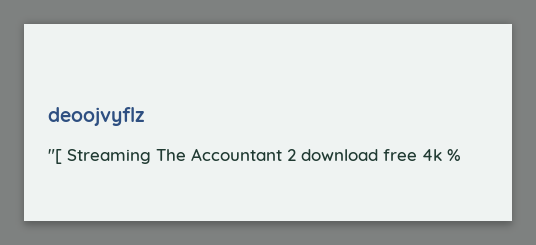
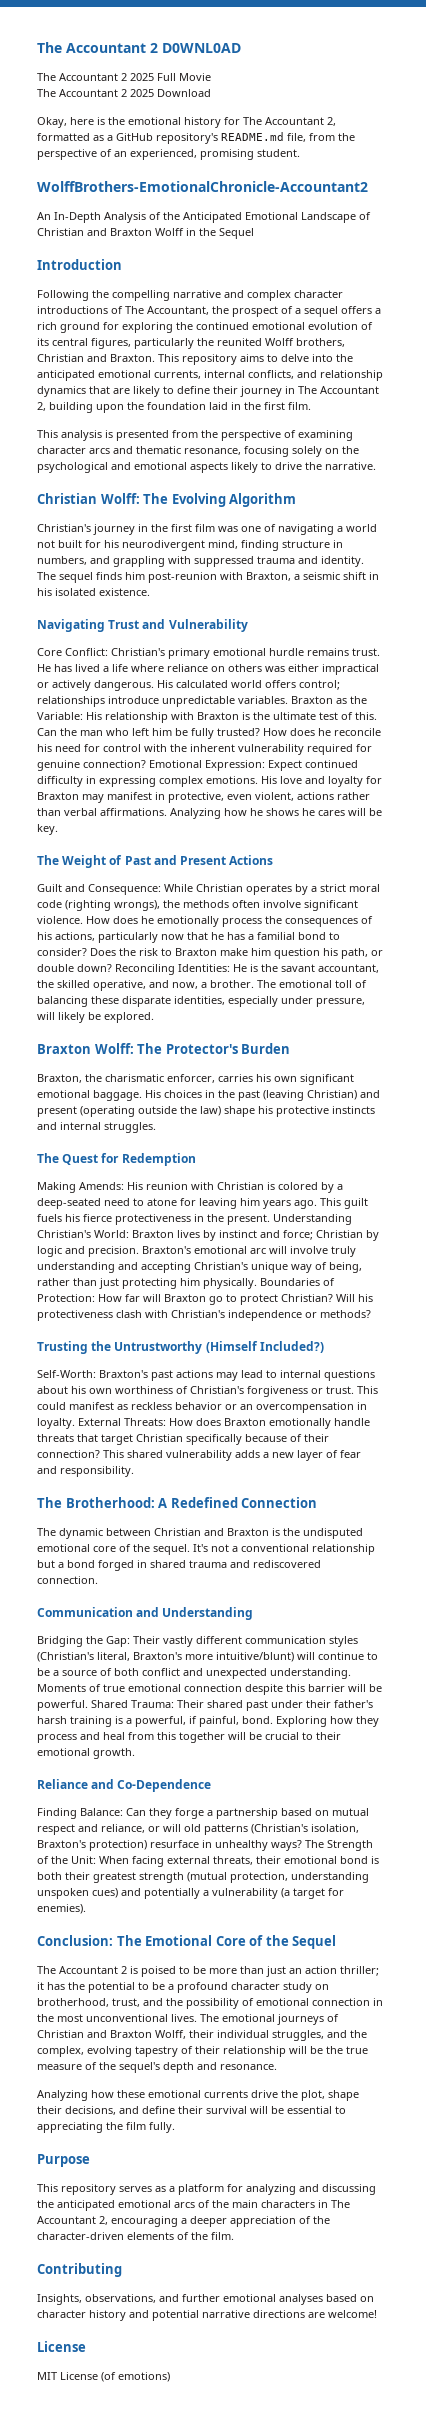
- deoojvyflz
- "[ Streaming The Accountant 2 download free 4k %
+ The Accountant 2 D0WNL0AD
+ The Accountant 2 2025 Full Movie
+ The Accountant 2 2025 Download
+ Okay, here is the emotional history for The Accountant 2, formatted as a GitHub repository's README.md file, from the perspective of an experienced, promising student.
+ WolffBrothers-EmotionalChronicle-Accountant2
+ An In-Depth Analysis of the Anticipated Emotional Landscape of Christian and Braxton Wolff in the Sequel
+ Introduction
+ Following the compelling narrative and complex character introductions of The Accountant, the prospect of a sequel offers a rich ground for exploring the continued emotional evolution of its central figures, particularly the reunited Wolff brothers, Christian and Braxton. This repository aims to delve into the anticipated emotional currents, internal conflicts, and relationship dynamics that are likely to define their journey in The Accountant 2, building upon the foundation laid in the first film.
+ This analysis is presented from the perspective of examining character arcs and thematic resonance, focusing solely on the psychological and emotional aspects likely to drive the narrative.
+ Christian Wolff: The Evolving Algorithm
+ Christian's journey in the first film was one of navigating a world not built for his neurodivergent mind, finding structure in numbers, and grappling with suppressed trauma and identity. The sequel finds him post-reunion with Braxton, a seismic shift in his isolated existence.
+ Navigating Trust and Vulnerability
+ Core Conflict: Christian's primary emotional hurdle remains trust. He has lived a life where reliance on others was either impractical or actively dangerous. His calculated world offers control; relationships introduce unpredictable variables. Braxton as the Variable: His relationship with Braxton is the ultimate test of this. Can the man who left him be fully trusted? How does he reconcile his need for control with the inherent vulnerability required for genuine connection? Emotional Expression: Expect continued difficulty in expressing complex emotions. His love and loyalty for Braxton may manifest in protective, even violent, actions rather than verbal affirmations. Analyzing how he shows he cares will be key.
+ The Weight of Past and Present Actions
+ Guilt and Consequence: While Christian operates by a strict moral code (righting wrongs), the methods often involve significant violence. How does he emotionally process the consequences of his actions, particularly now that he has a familial bond to consider? Does the risk to Braxton make him question his path, or double down? Reconciling Identities: He is the savant accountant, the skilled operative, and now, a brother. The emotional toll of balancing these disparate identities, especially under pressure, will likely be explored.
+ Braxton Wolff: The Protector's Burden
+ Braxton, the charismatic enforcer, carries his own significant emotional baggage. His choices in the past (leaving Christian) and present (operating outside the law) shape his protective instincts and internal struggles.
+ The Quest for Redemption
+ Making Amends: His reunion with Christian is colored by a deep-seated need to atone for leaving him years ago. This guilt fuels his fierce protectiveness in the present. Understanding Christian's World: Braxton lives by instinct and force; Christian by logic and precision. Braxton's emotional arc will involve truly understanding and accepting Christian's unique way of being, rather than just protecting him physically. Boundaries of Protection: How far will Braxton go to protect Christian? Will his protectiveness clash with Christian's independence or methods?
+ Trusting the Untrustworthy (Himself Included?)
+ Self-Worth: Braxton's past actions may lead to internal questions about his own worthiness of Christian's forgiveness or trust. This could manifest as reckless behavior or an overcompensation in loyalty. External Threats: How does Braxton emotionally handle threats that target Christian specifically because of their connection? This shared vulnerability adds a new layer of fear and responsibility.
+ The Brotherhood: A Redefined Connection
+ The dynamic between Christian and Braxton is the undisputed emotional core of the sequel. It's not a conventional relationship but a bond forged in shared trauma and rediscovered connection.
+ Communication and Understanding
+ Bridging the Gap: Their vastly different communication styles (Christian's literal, Braxton's more intuitive/blunt) will continue to be a source of both conflict and unexpected understanding. Moments of true emotional connection despite this barrier will be powerful. Shared Trauma: Their shared past under their father's harsh training is a powerful, if painful, bond. Exploring how they process and heal from this together will be crucial to their emotional growth.
+ Reliance and Co-Dependence
+ Finding Balance: Can they forge a partnership based on mutual respect and reliance, or will old patterns (Christian's isolation, Braxton's protection) resurface in unhealthy ways? The Strength of the Unit: When facing external threats, their emotional bond is both their greatest strength (mutual protection, understanding unspoken cues) and potentially a vulnerability (a target for enemies).
+ Conclusion: The Emotional Core of the Sequel
+ The Accountant 2 is poised to be more than just an action thriller; it has the potential to be a profound character study on brotherhood, trust, and the possibility of emotional connection in the most unconventional lives. The emotional journeys of Christian and Braxton Wolff, their individual struggles, and the complex, evolving tapestry of their relationship will be the true measure of the sequel's depth and resonance.
+ Analyzing how these emotional currents drive the plot, shape their decisions, and define their survival will be essential to appreciating the film fully.
+ Purpose
+ This repository serves as a platform for analyzing and discussing the anticipated emotional arcs of the main characters in The Accountant 2, encouraging a deeper appreciation of the character-driven elements of the film.
+ Contributing
+ Insights, observations, and further emotional analyses based on character history and potential narrative directions are welcome!
+ License
+ MIT License (of emotions)

